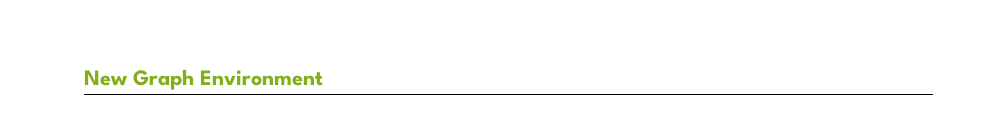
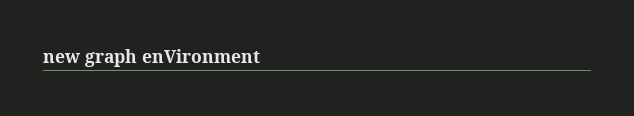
- New Graph Environment
+ new graph enVironment

